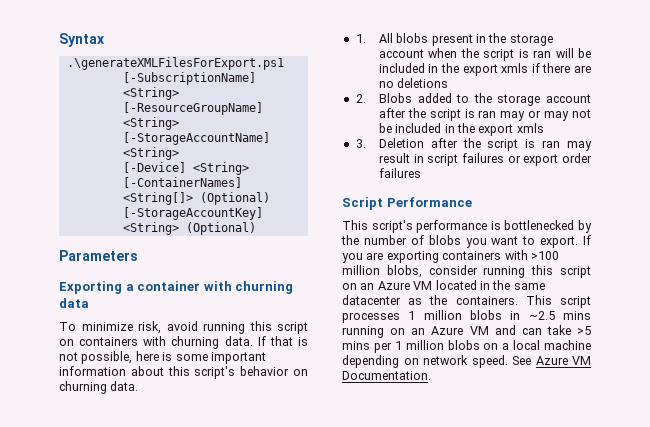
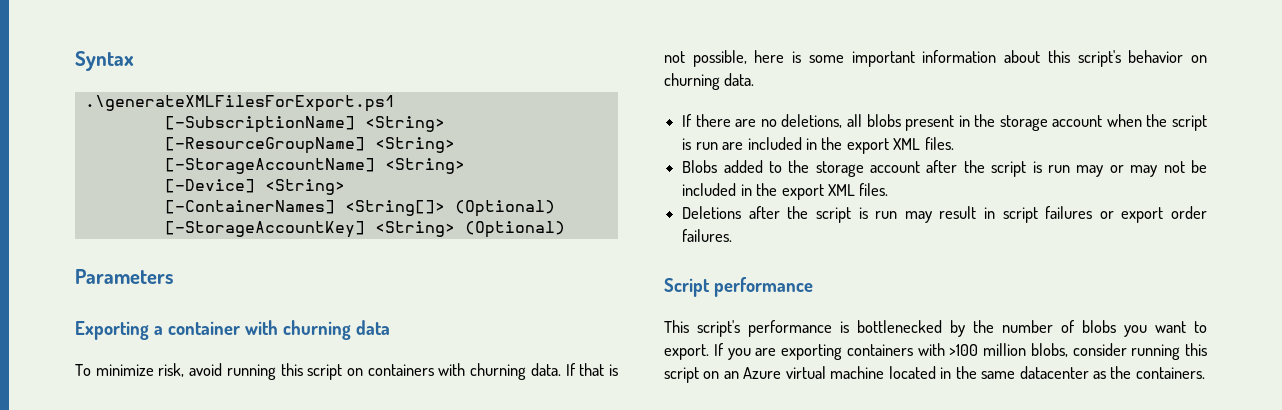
- 1. All blobs present in the storage account when the script is ran will be included in the export xmls if there are no deletions
- 2. Blobs added to the storage account after the script is ran may or may not be included in the export xmls
- 3. Deletion after the script is ran may result in script failures or export order failures
+ If there are no deletions, all blobs present in the storage account when the script is run are included in the export XML files.
+ Blobs added to the storage account after the script is run may or may not be included in the export XML files.
+ Deletions after the script is run may result in script failures or export order failures.
- Script Performance
+ Script performance
- If you are exporting containers with >100 million blobs, consider running this script on an Azure VM located in the same datacenter as the containers. This script processes 1 million blobs in ~2.5 mins running on an Azure VM and can take >5 mins per 1 million blobs on a local machine depending on network speed. See Azure VM Documentation.
+ If you are exporting containers with >100 million blobs, consider running this script on an Azure virtual machine located in the same datacenter as the containers.

